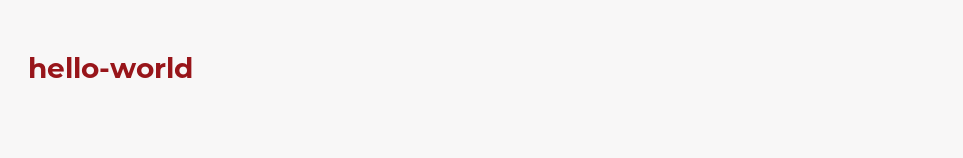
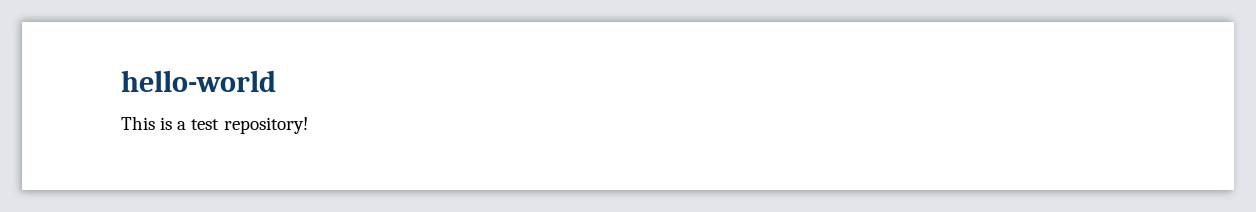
+ This is a test repository!

